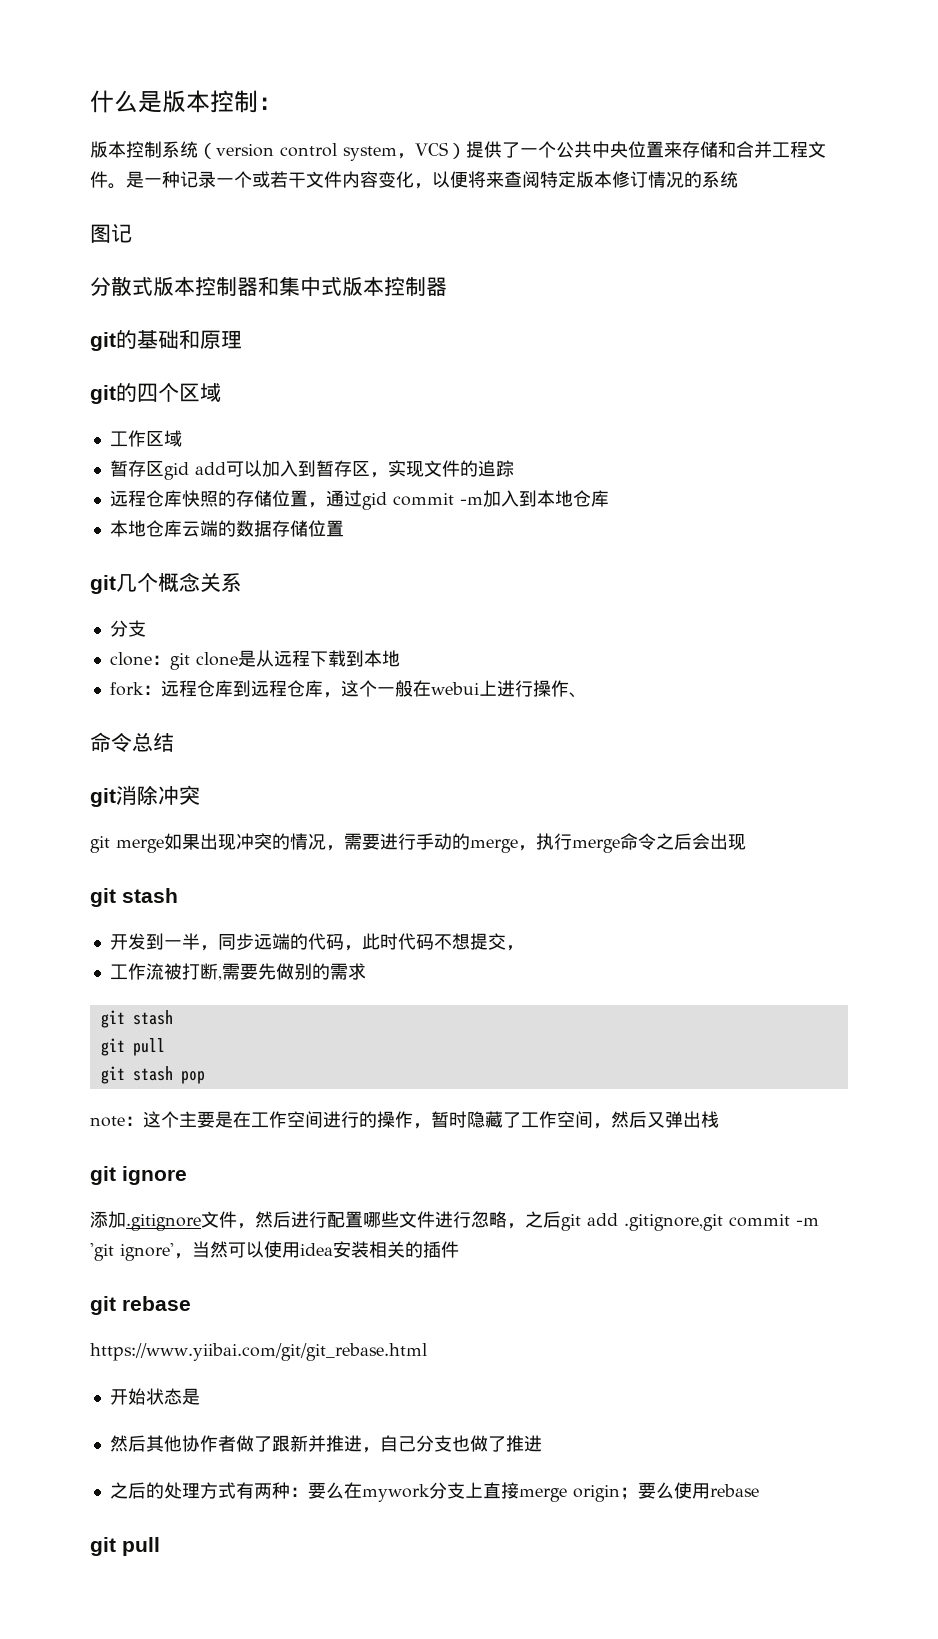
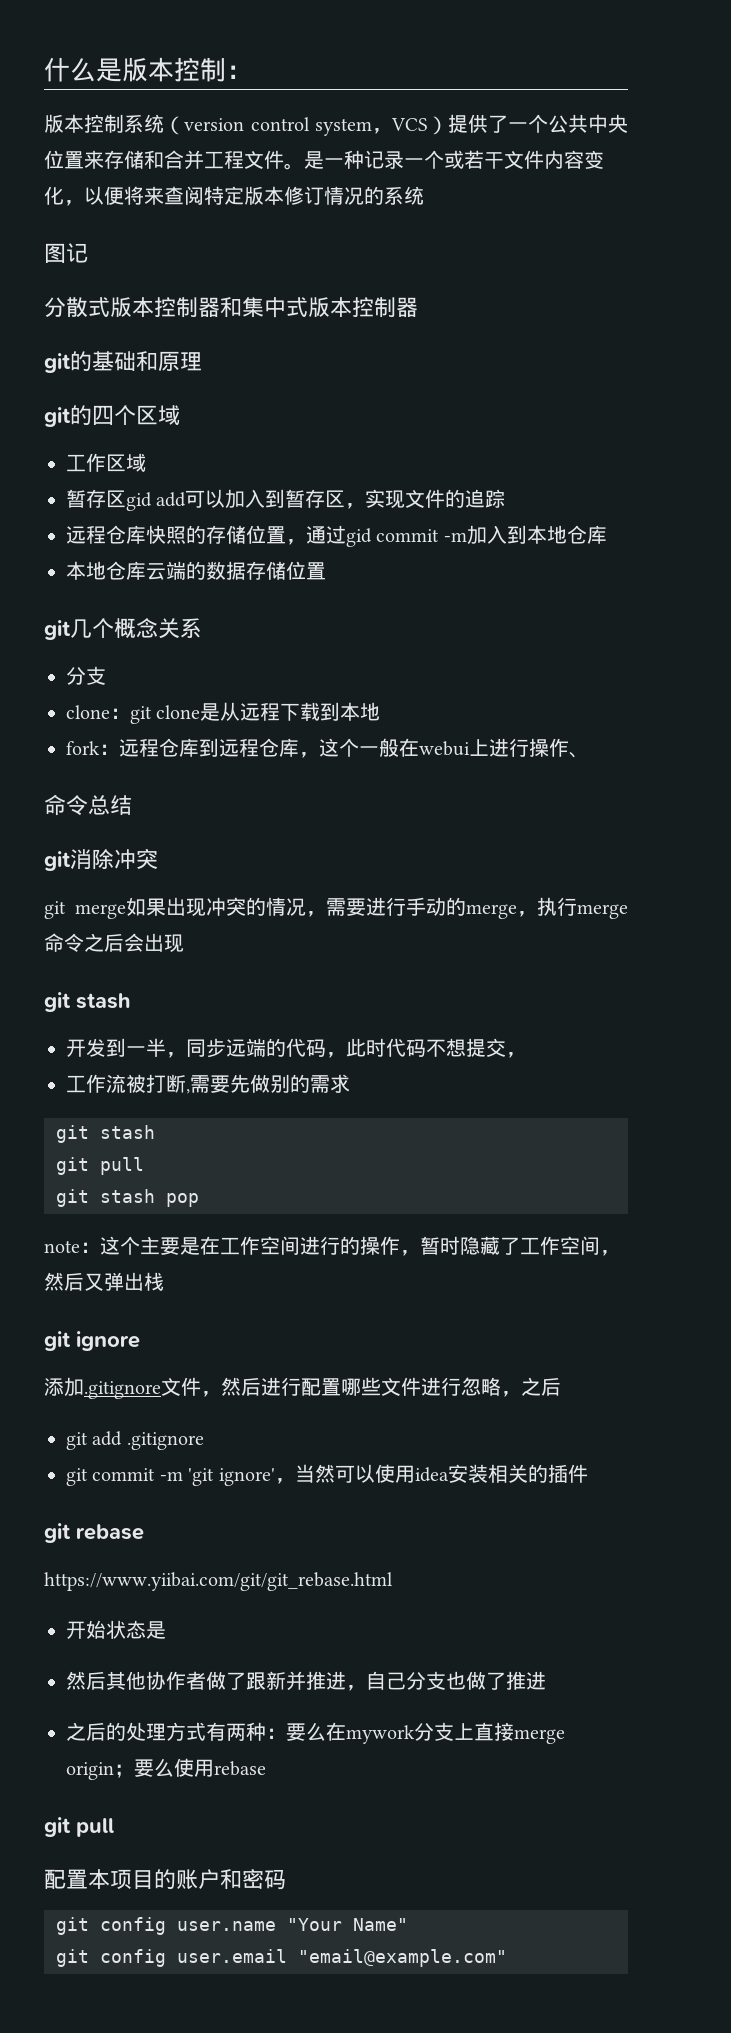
- 添加.gitignore文件，然后进行配置哪些文件进行忽略，之后git add .gitignore,git commit -m 'git ignore'，当然可以使用idea安装相关的插件
+ 添加.gitignore文件，然后进行配置哪些文件进行忽略，之后
+ git add .gitignore
+ git commit -m 'git ignore'，当然可以使用idea安装相关的插件
+ 配置本项目的账户和密码
+ git config user.name "Your Name"
+ git config user.email "email@example.com"

